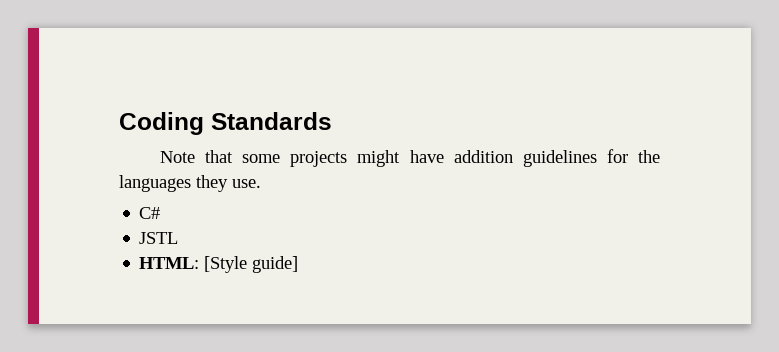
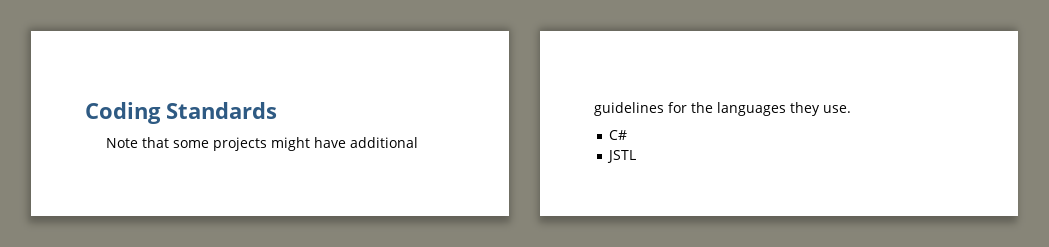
- Note that some projects might have addition guidelines for the languages they use.
+ Note that some projects might have additional guidelines for the languages they use.
- HTML: [Style guide]

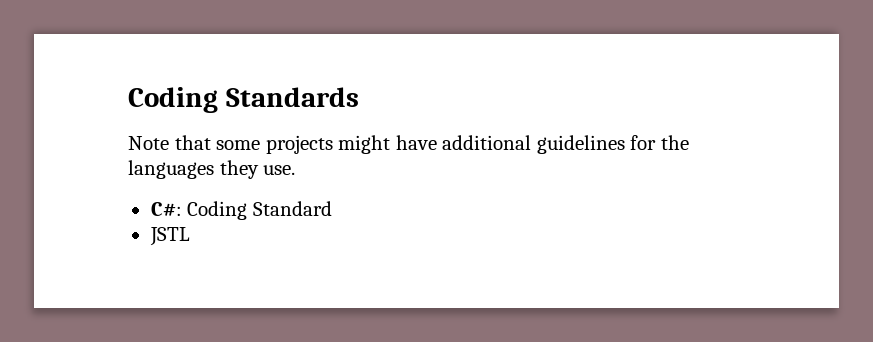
- C#
+ C#: Coding Standard

